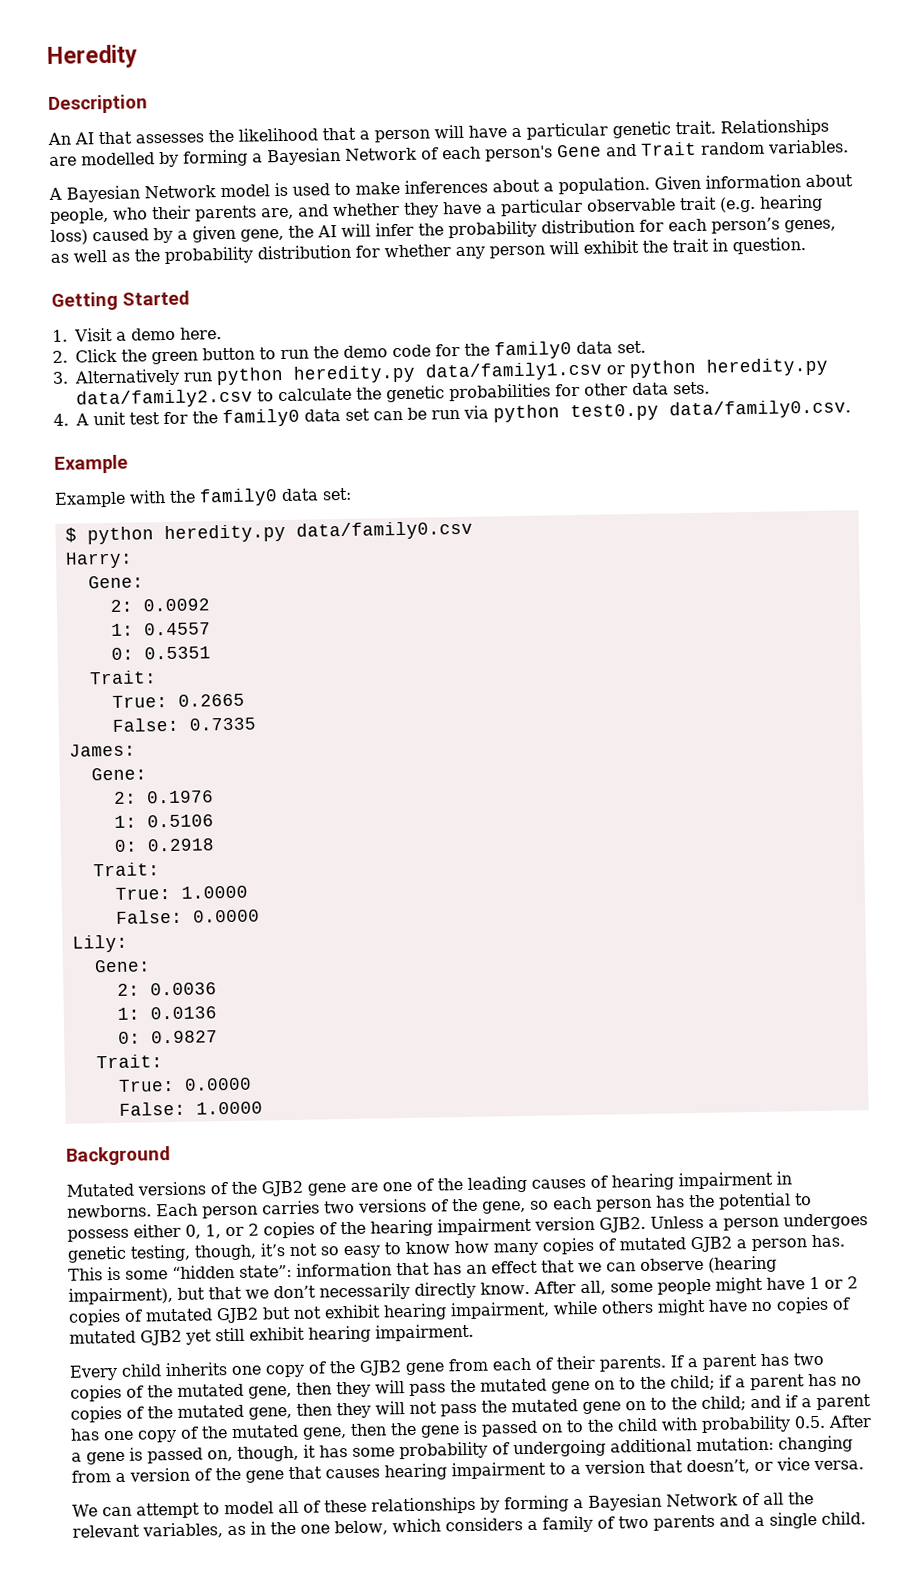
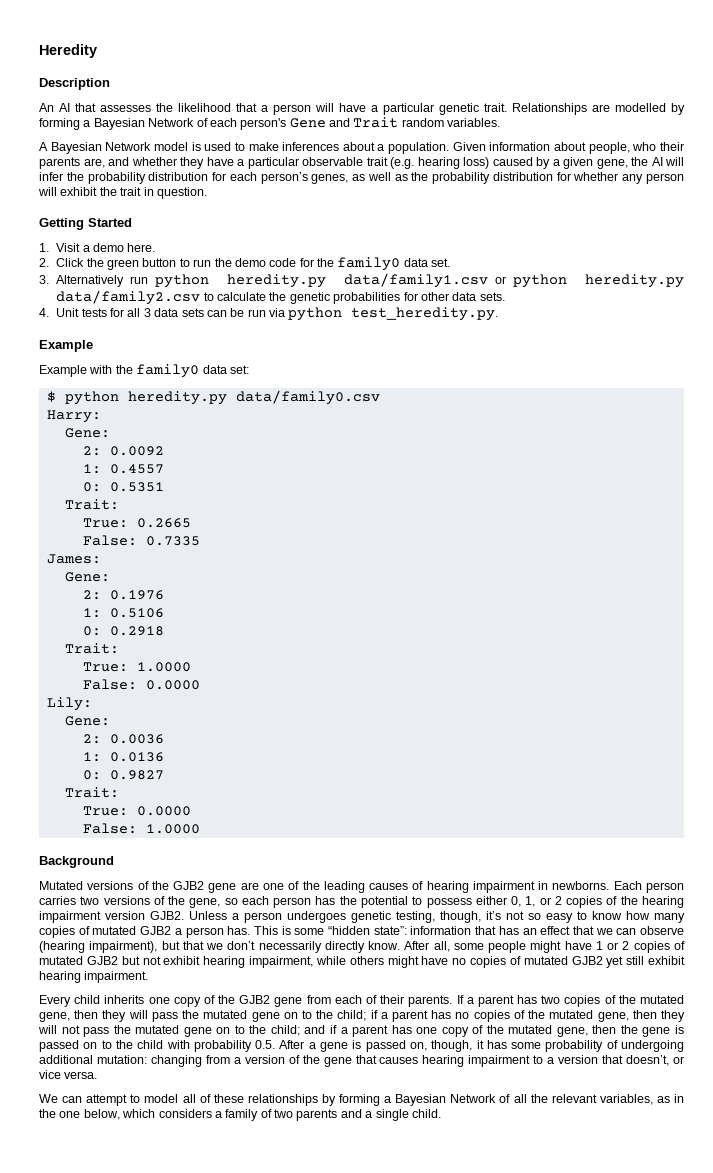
- 4. A unit test for the family0 data set can be run via python test0.py data/family0.csv.
+ 4. Unit tests for all 3 data sets can be run via python test_heredity.py.

